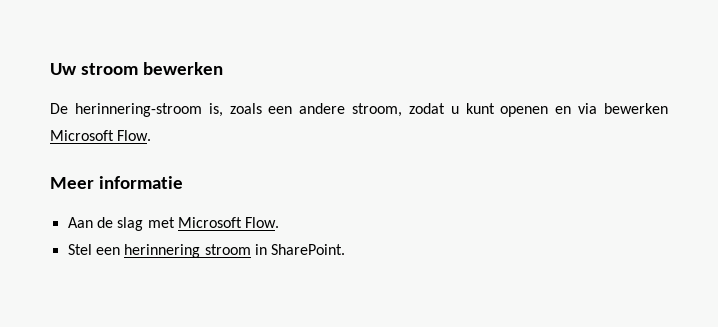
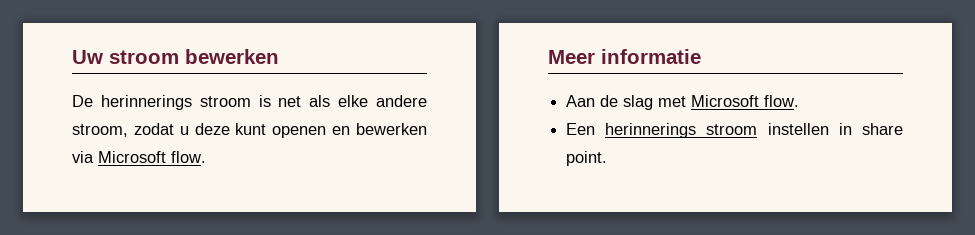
- De herinnering-stroom is, zoals een andere stroom, zodat u kunt openen en via bewerken Microsoft Flow.
+ De herinnerings stroom is net als elke andere stroom, zodat u deze kunt openen en bewerken via Microsoft flow.
- Aan de slag met Microsoft Flow.
- Stel een herinnering stroom in SharePoint.
+ Aan de slag met Microsoft flow.
+ Een herinnerings stroom instellen in share point.

